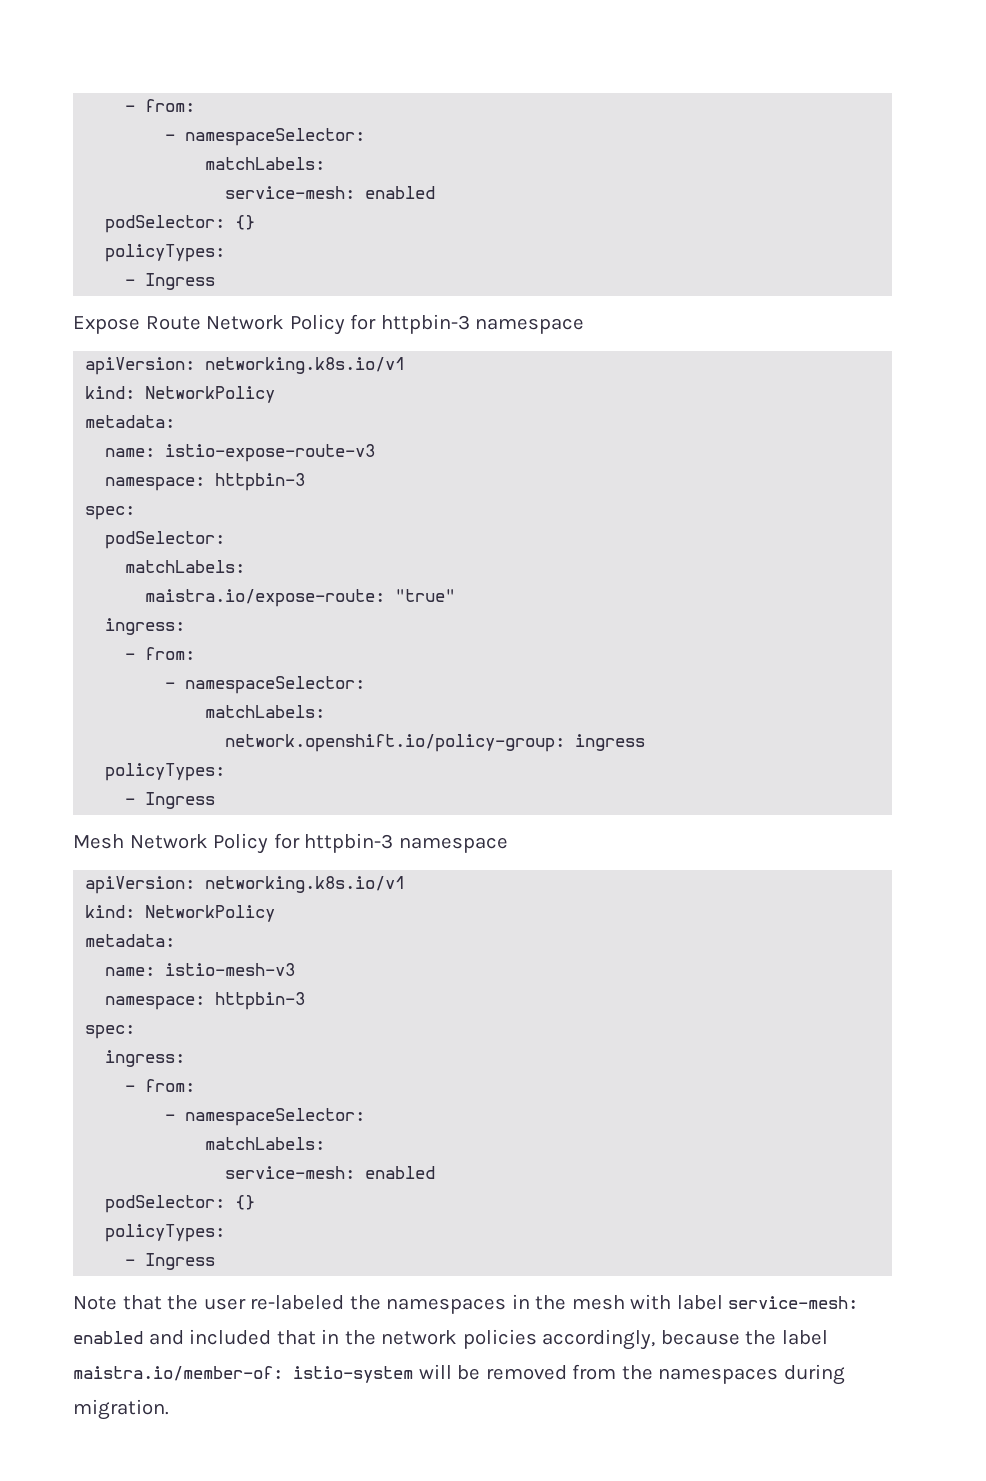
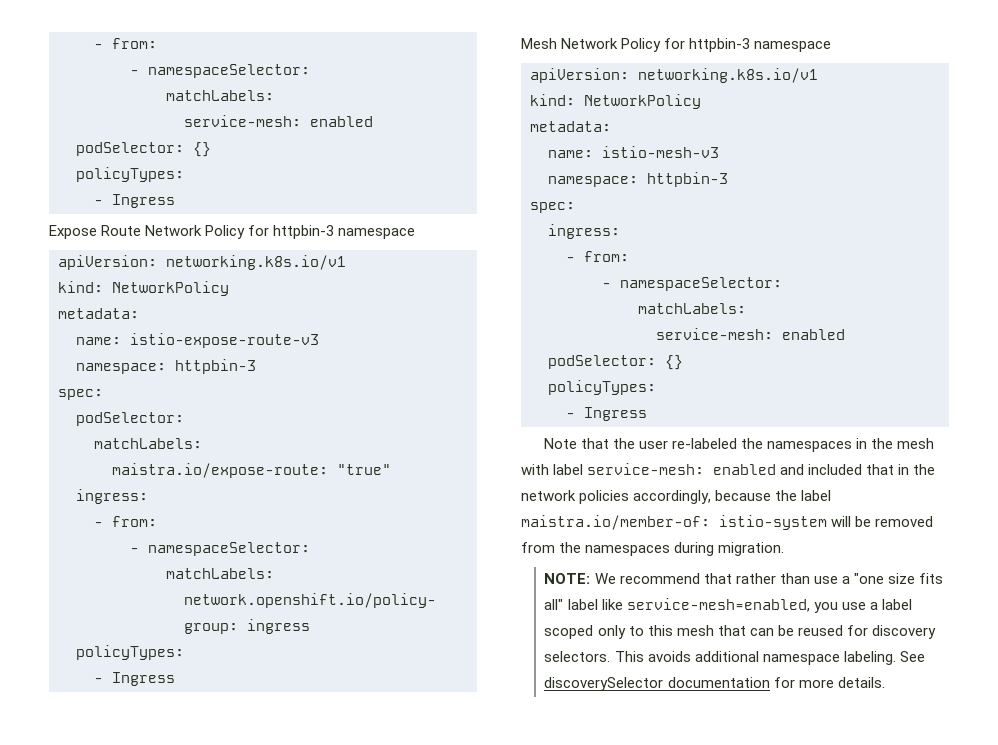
+ NOTE: We recommend that rather than use a "one size fits all" label like service-mesh=enabled, you use a label scoped only to this mesh that can be reused for discovery selectors. This avoids additional namespace labeling. See discoverySelector documentation for more details.

